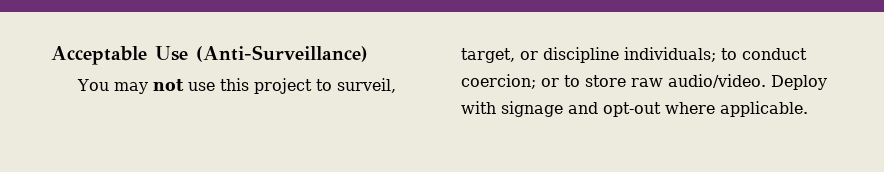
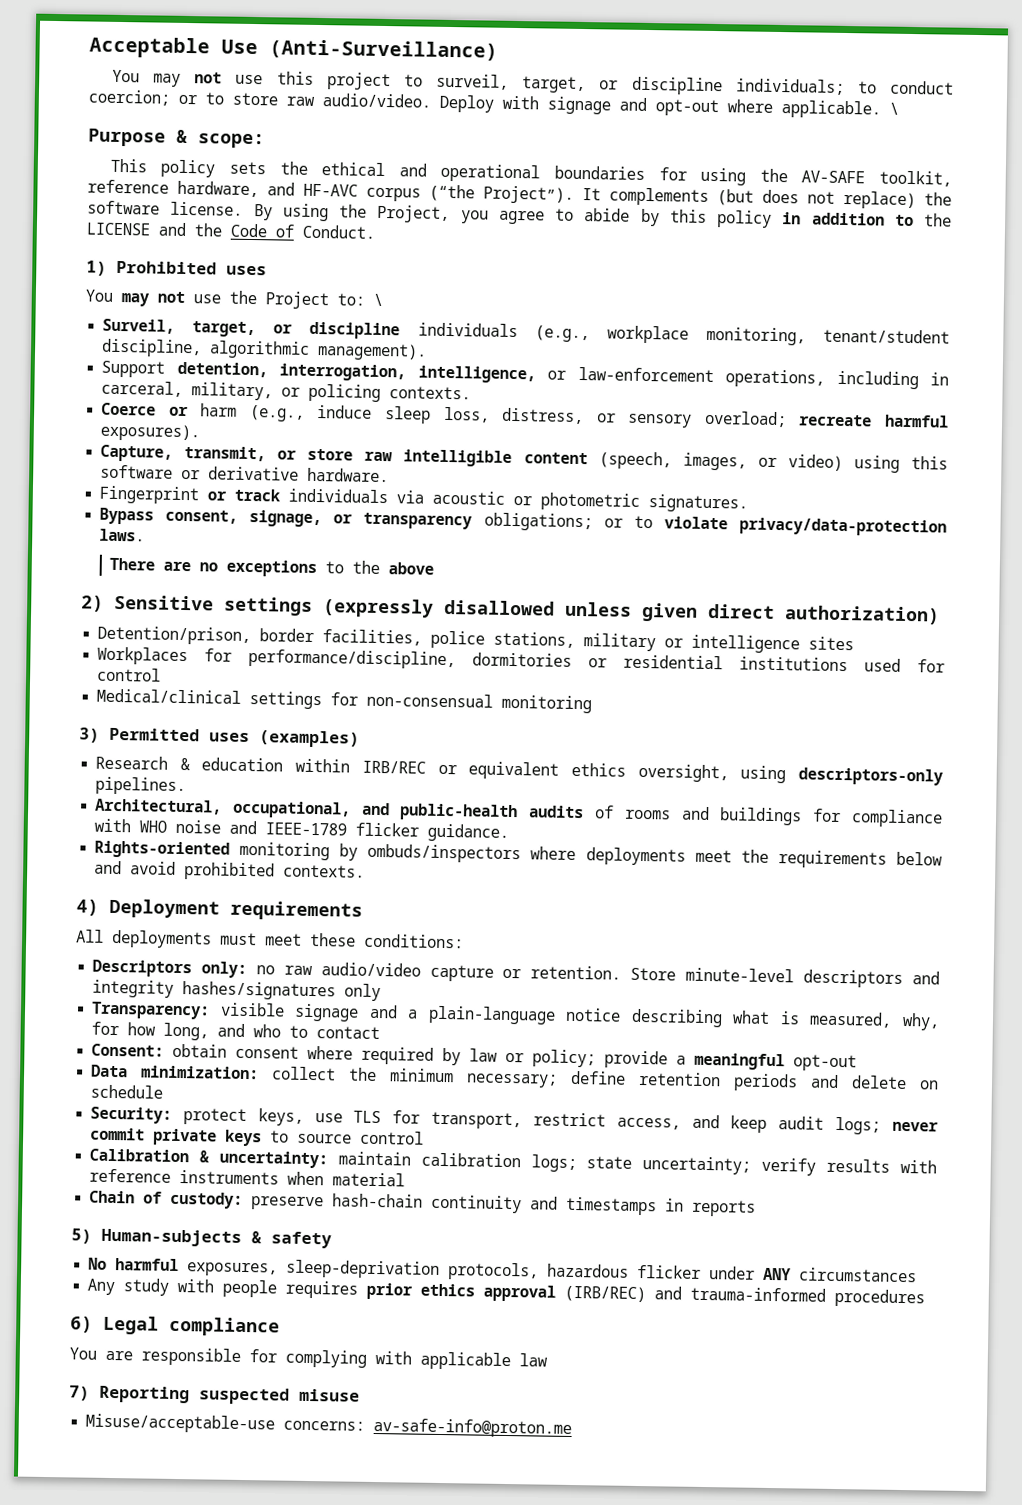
- Deploy with signage and opt‑out where applicable.
+ Deploy with signage and opt‑out where applicable. \
+ Purpose & scope:
+ This policy sets the ethical and operational boundaries for using the AV-SAFE toolkit, reference hardware, and HF-AVC corpus (“the Project”). It complements (but does not replace) the software license. By using the Project, you agree to abide by this policy in addition to the LICENSE and the Code of Conduct.
+ 1) Prohibited uses
+ You may not use the Project to: \
+ Surveil, target, or discipline individuals (e.g., workplace monitoring, tenant/student discipline, algorithmic management).
+ Support detention, interrogation, intelligence, or law-enforcement operations, including in carceral, military, or policing contexts.
+ Coerce or harm (e.g., induce sleep loss, distress, or sensory overload; recreate harmful exposures).
+ Capture, transmit, or store raw intelligible content (speech, images, or video) using this software or derivative hardware.
+ Fingerprint or track individuals via acoustic or photometric signatures.
+ Bypass consent, signage, or transparency obligations; or to violate privacy/data-protection laws.
+ There are no exceptions to the above
+ 2) Sensitive settings (expressly disallowed unless given direct authorization)
+ Detention/prison, border facilities, police stations, military or intelligence sites
+ Workplaces for performance/discipline, dormitories or residential institutions used for control
+ Medical/clinical settings for non-consensual monitoring
+ 3) Permitted uses (examples)
+ Research & education within IRB/REC or equivalent ethics oversight, using descriptors-only pipelines.
+ Architectural, occupational, and public-health audits of rooms and buildings for compliance with WHO noise and IEEE-1789 flicker guidance.
+ Rights-oriented monitoring by ombuds/inspectors where deployments meet the requirements below and avoid prohibited contexts.
+ 4) Deployment requirements
+ All deployments must meet these conditions:
+ Descriptors only: no raw audio/video capture or retention. Store minute-level descriptors and integrity hashes/signatures only
+ Transparency: visible signage and a plain-language notice describing what is measured, why, for how long, and who to contact
+ Consent: obtain consent where required by law or policy; provide a meaningful opt-out
+ Data minimization: collect the minimum necessary; define retention periods and delete on schedule
+ Security: protect keys, use TLS for transport, restrict access, and keep audit logs; never commit private keys to source control
+ Calibration & uncertainty: maintain calibration logs; state uncertainty; verify results with reference instruments when material
+ Chain of custody: preserve hash-chain continuity and timestamps in reports
+ 5) Human-subjects & safety
+ No harmful exposures, sleep-deprivation protocols, hazardous flicker under ANY circumstances
+ Any study with people requires prior ethics approval (IRB/REC) and trauma-informed procedures
+ 6) Legal compliance
+ You are responsible for complying with applicable law
+ 7) Reporting suspected misuse
+ Misuse/acceptable-use concerns: av-safe-info@proton.me

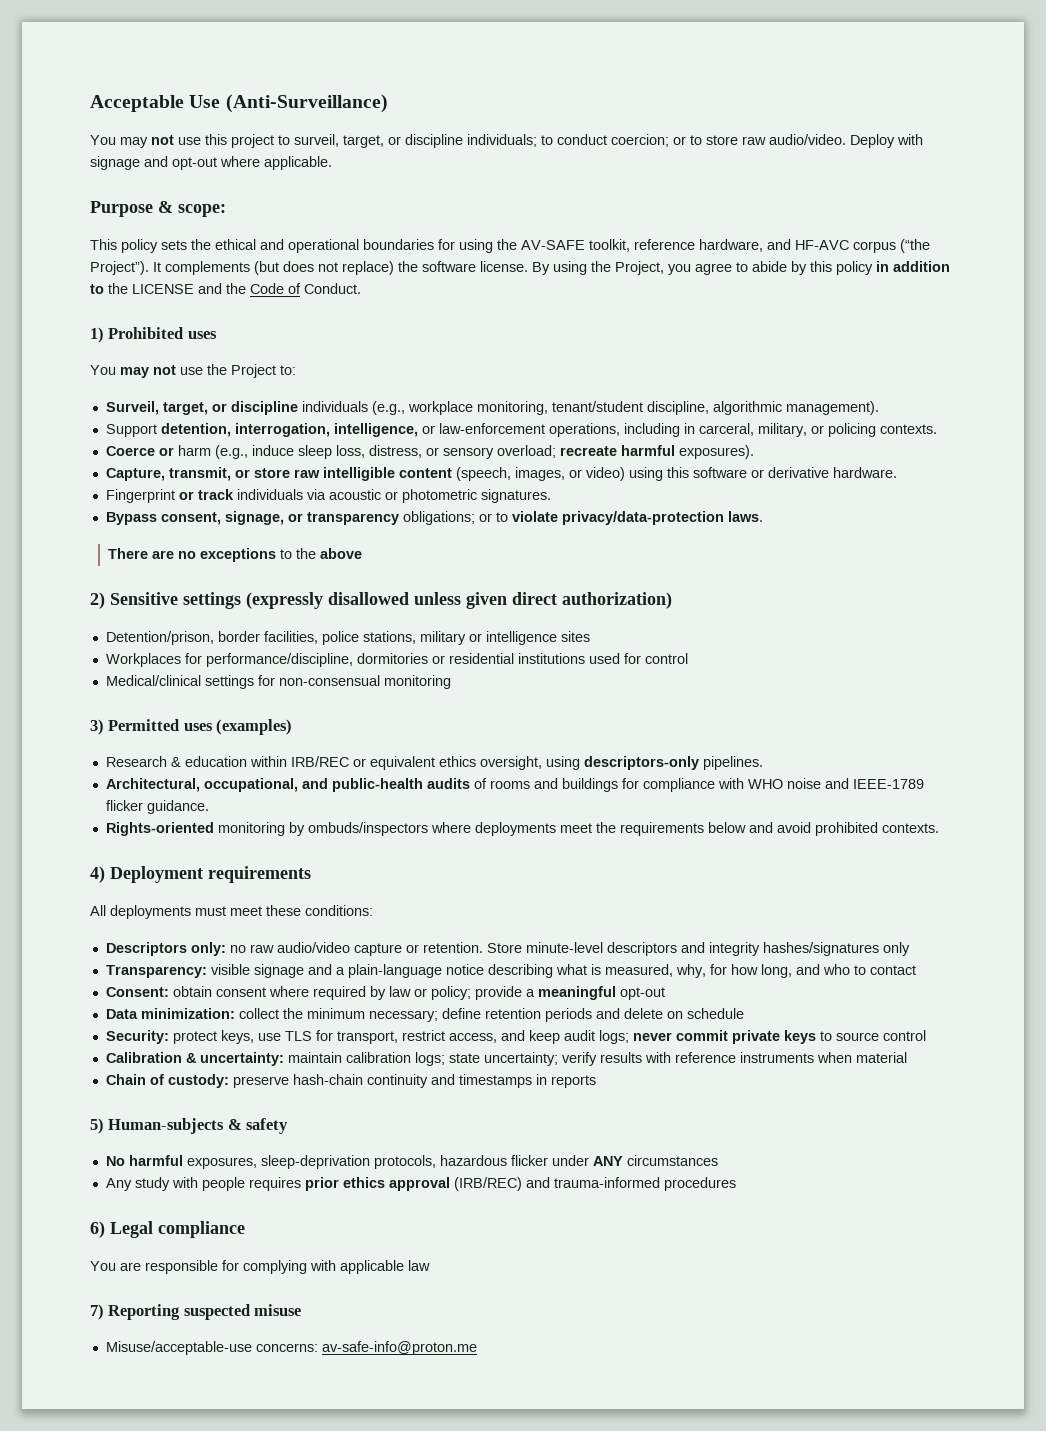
- Deploy with signage and opt‑out where applicable. \
+ Deploy with signage and opt‑out where applicable.
- You may not use the Project to: \
+ You may not use the Project to:

